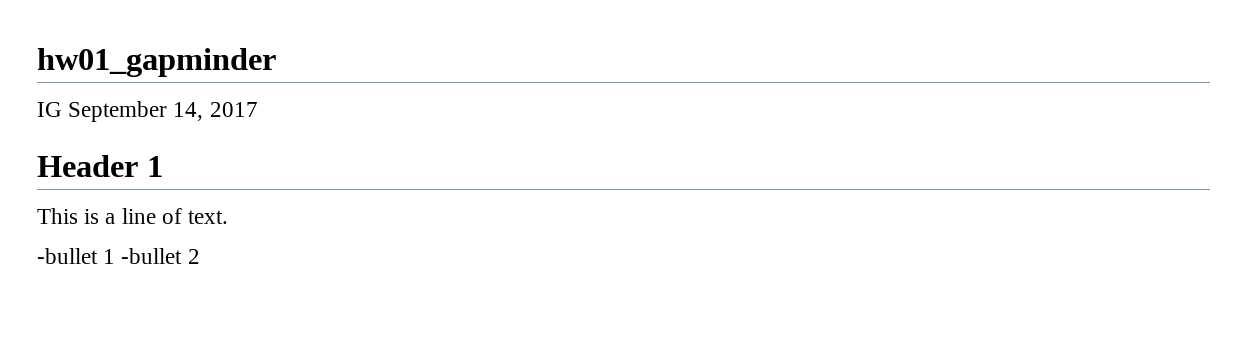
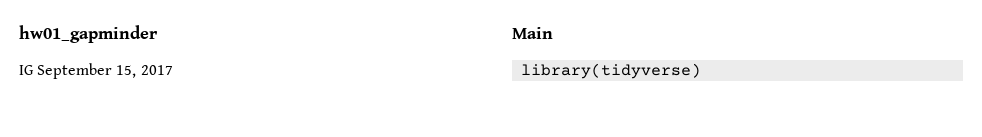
- IG September 14, 2017
+ IG September 15, 2017
- Header 1
- This is a line of text.
- -bullet 1 -bullet 2
+ Main
+ library(tidyverse)

